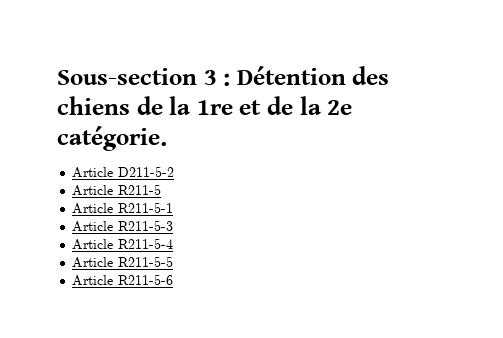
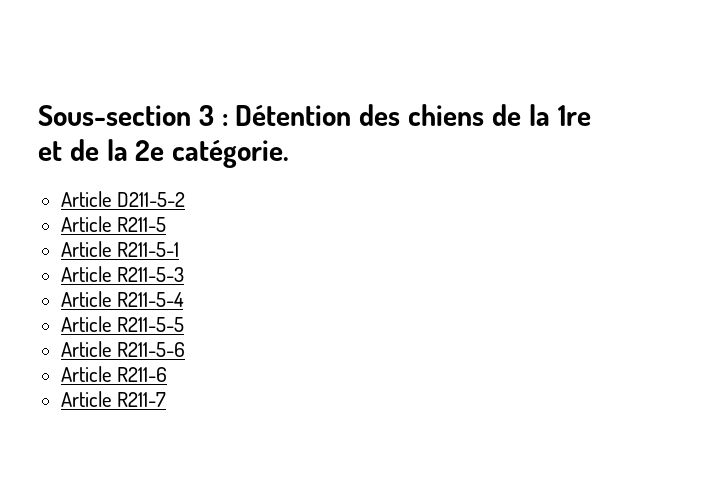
+ Article R211-6
+ Article R211-7

